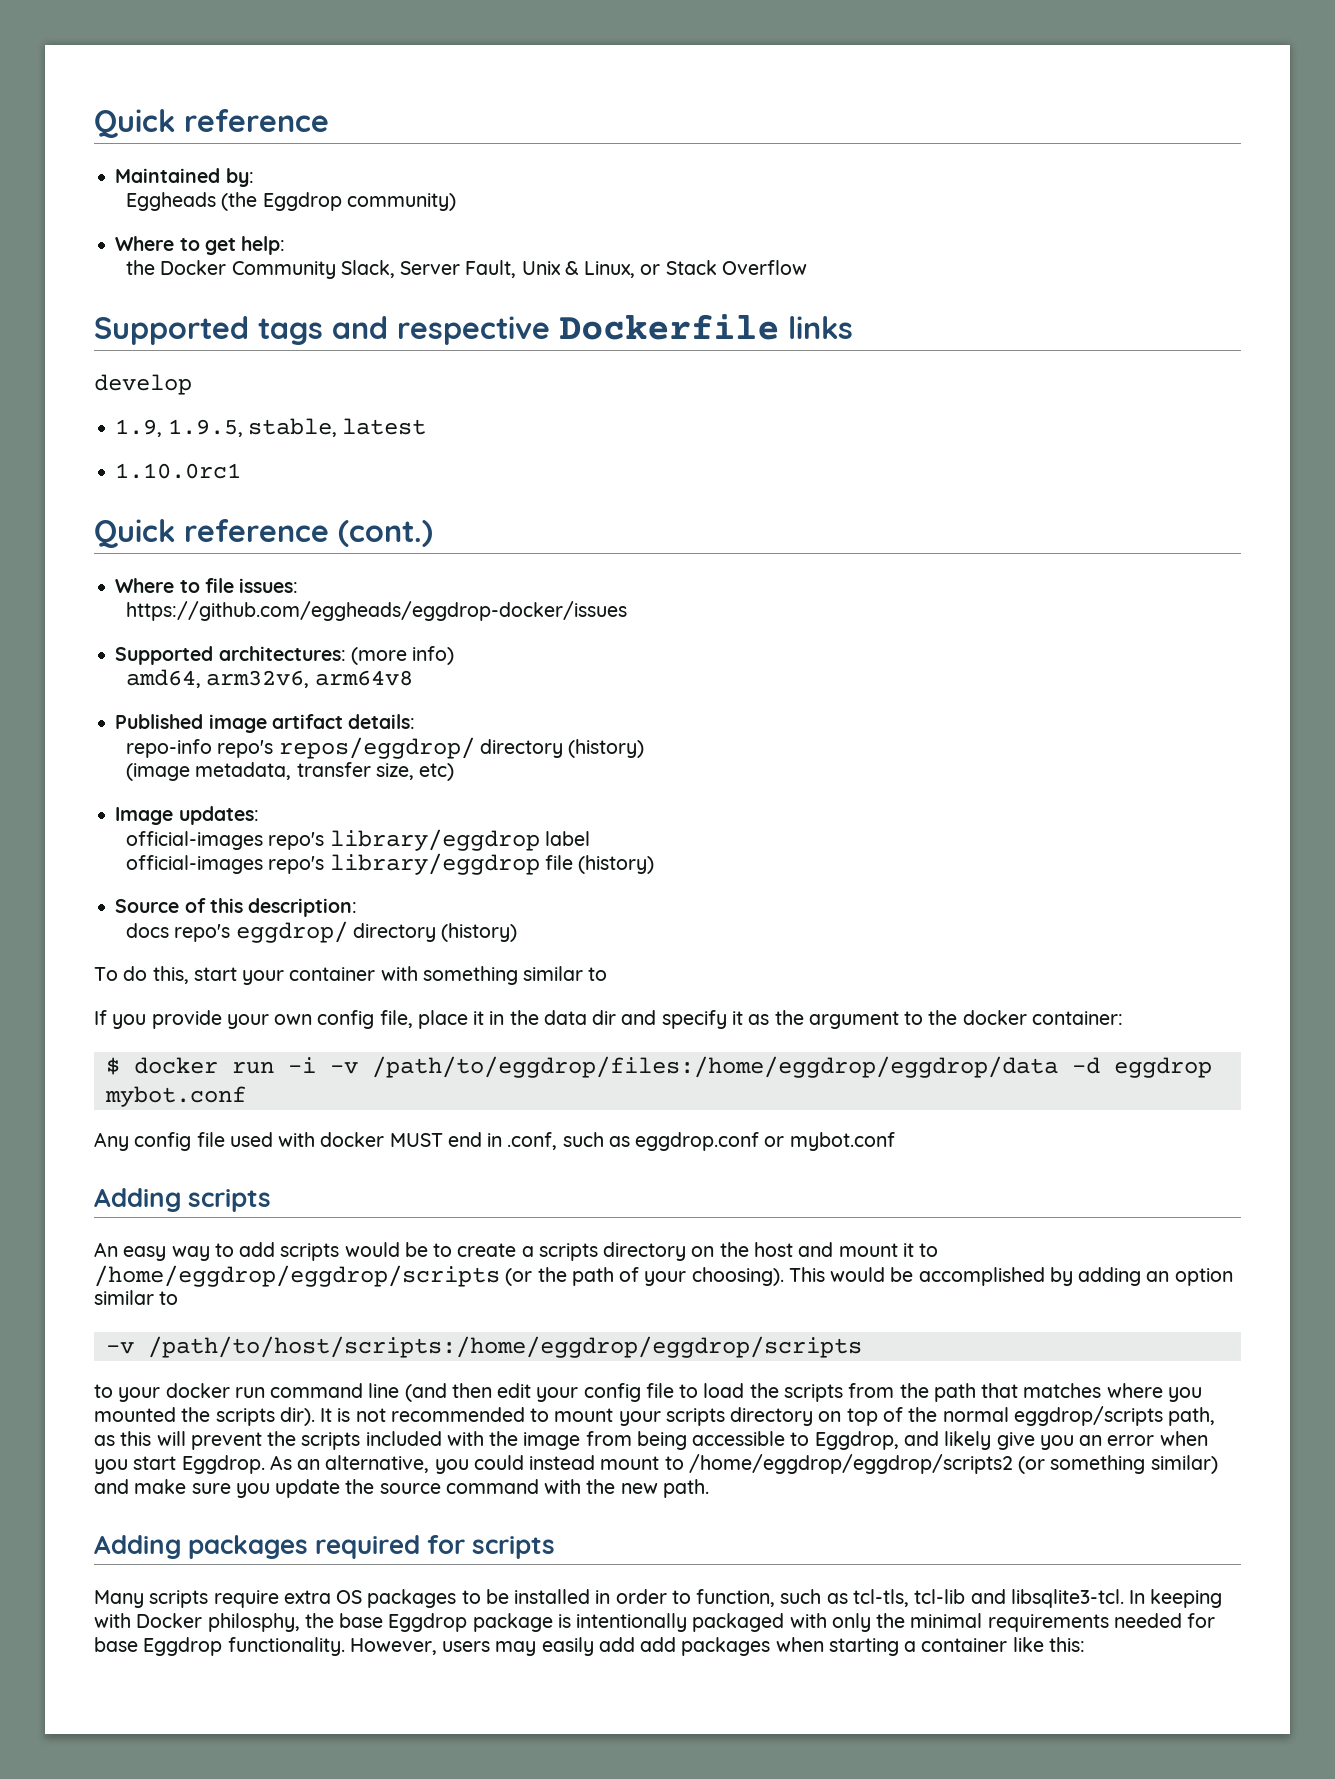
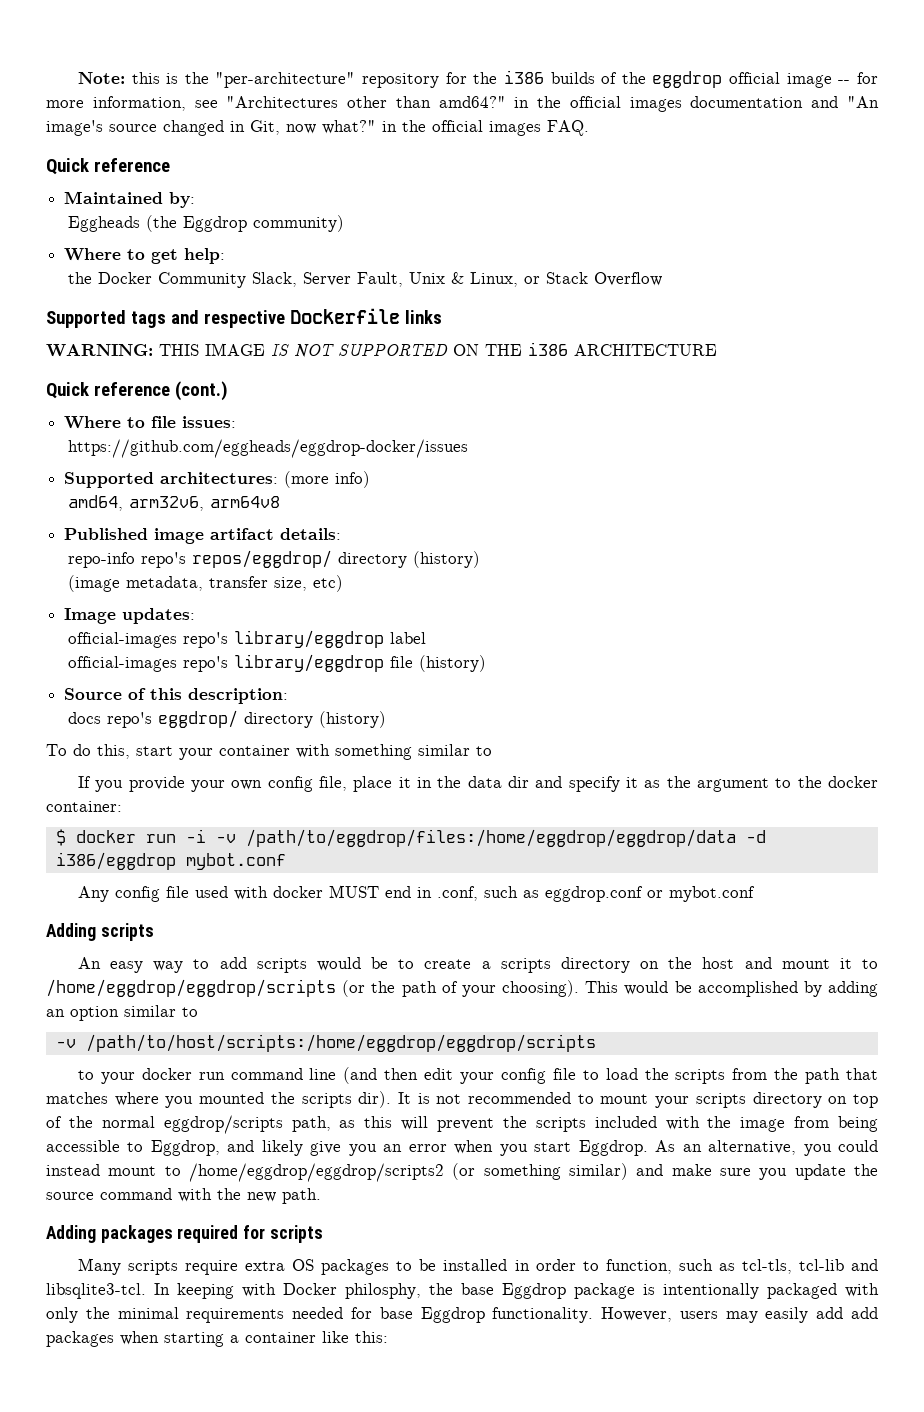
+ Note: this is the "per-architecture" repository for the i386 builds of the eggdrop official image -- for more information, see "Architectures other than amd64?" in the official images documentation and "An image's source changed in Git, now what?" in the official images FAQ.
- develop
- 1.9, 1.9.5, stable, latest
- 1.10.0rc1
+ WARNING: THIS IMAGE IS NOT SUPPORTED ON THE i386 ARCHITECTURE
- $ docker run -i -v /path/to/eggdrop/files:/home/eggdrop/eggdrop/data -d eggdrop mybot.conf
+ $ docker run -i -v /path/to/eggdrop/files:/home/eggdrop/eggdrop/data -d i386/eggdrop mybot.conf

